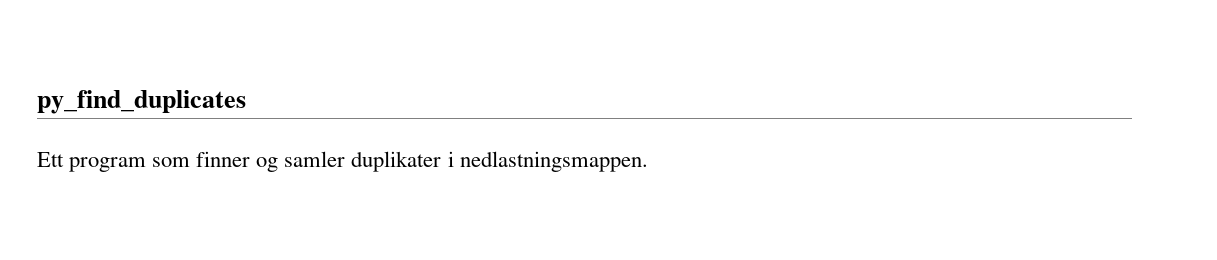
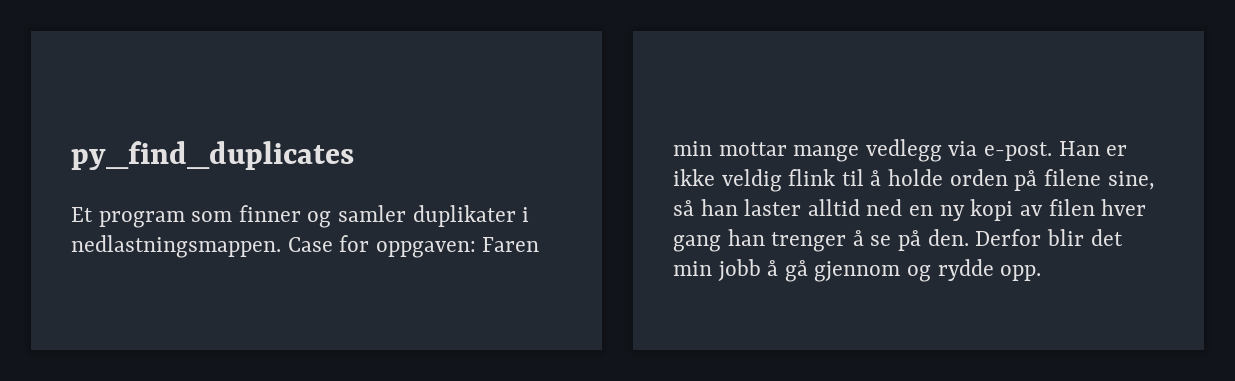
- Ett program som finner og samler duplikater i nedlastningsmappen.
+ Et program som finner og samler duplikater i nedlastningsmappen.
+ Case for oppgaven: Faren min mottar mange vedlegg via e-post. Han er ikke veldig flink til å holde orden på filene sine, så han laster alltid ned en ny kopi av filen hver gang han trenger å se på den. Derfor blir det min jobb å gå gjennom og rydde opp.

